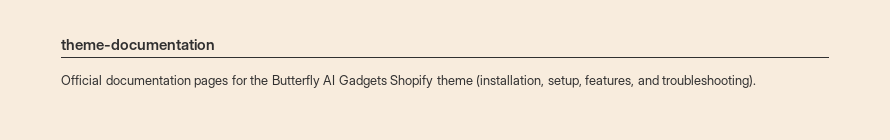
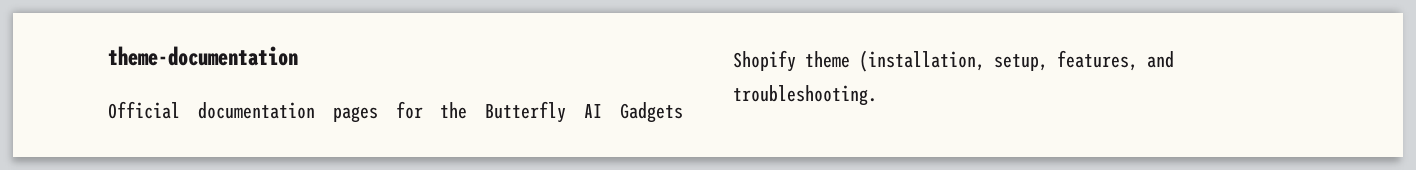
- Official documentation pages for the Butterfly AI Gadgets Shopify theme (installation, setup, features, and troubleshooting).
+ Official documentation pages for the Butterfly AI Gadgets Shopify theme (installation, setup, features, and troubleshooting.

